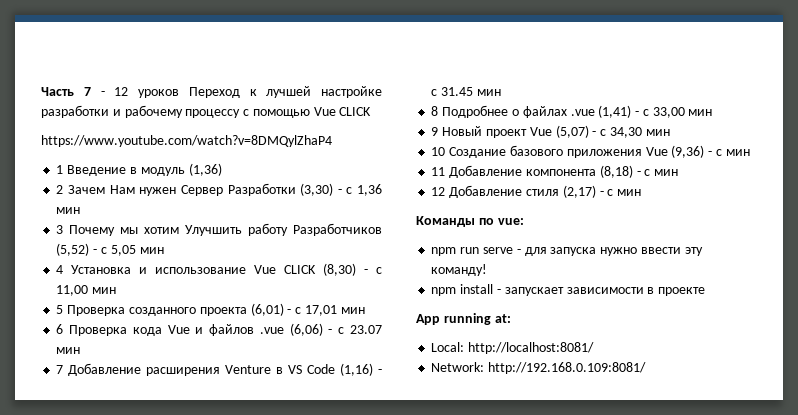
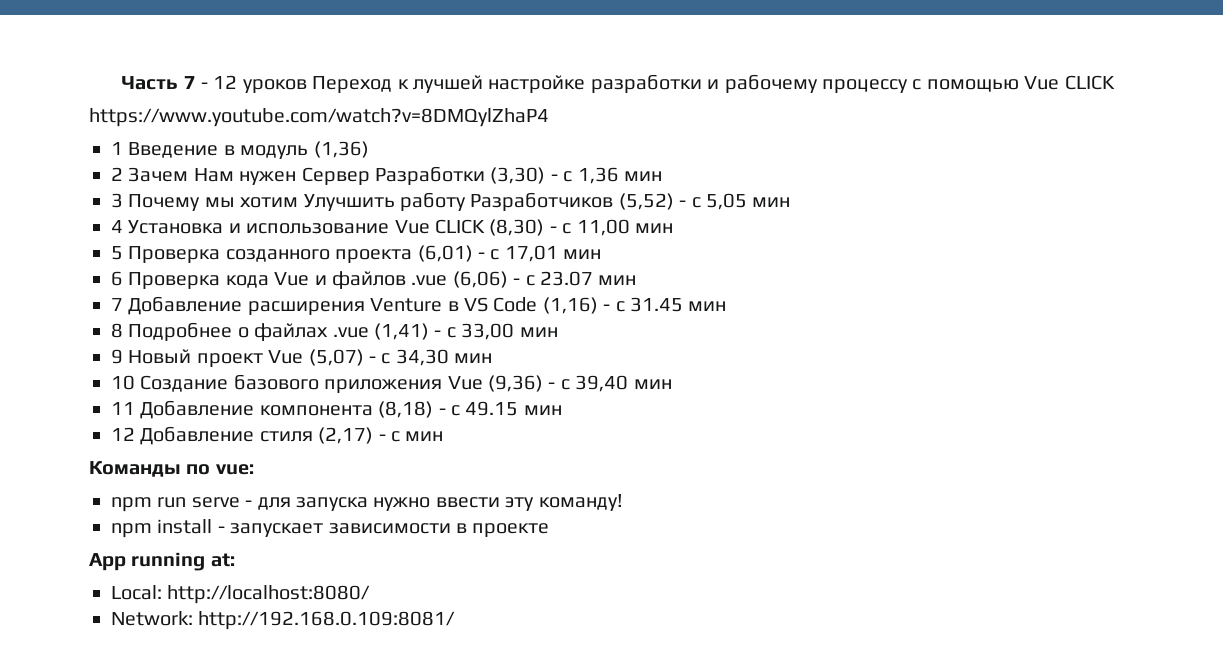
- 10 Создание базового приложения Vue (9,36) - с мин
+ 10 Создание базового приложения Vue (9,36) - с 39,40 мин
- 11 Добавление компонента (8,18) - с мин
+ 11 Добавление компонента (8,18) - с 49.15 мин
- Local: http://localhost:8081/
+ Local: http://localhost:8080/

